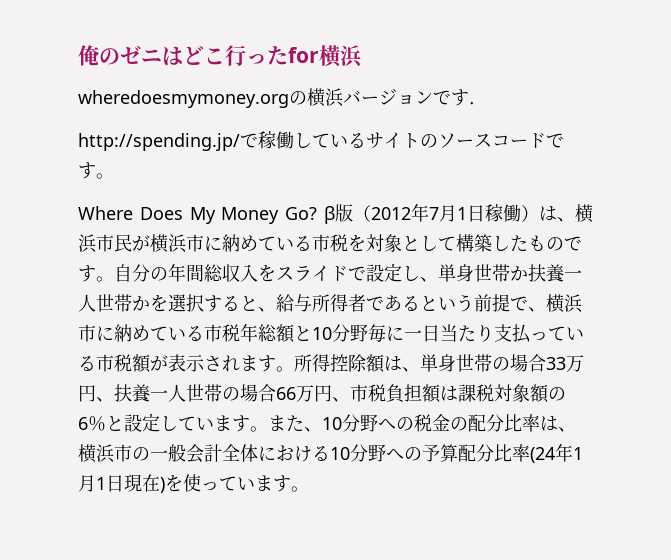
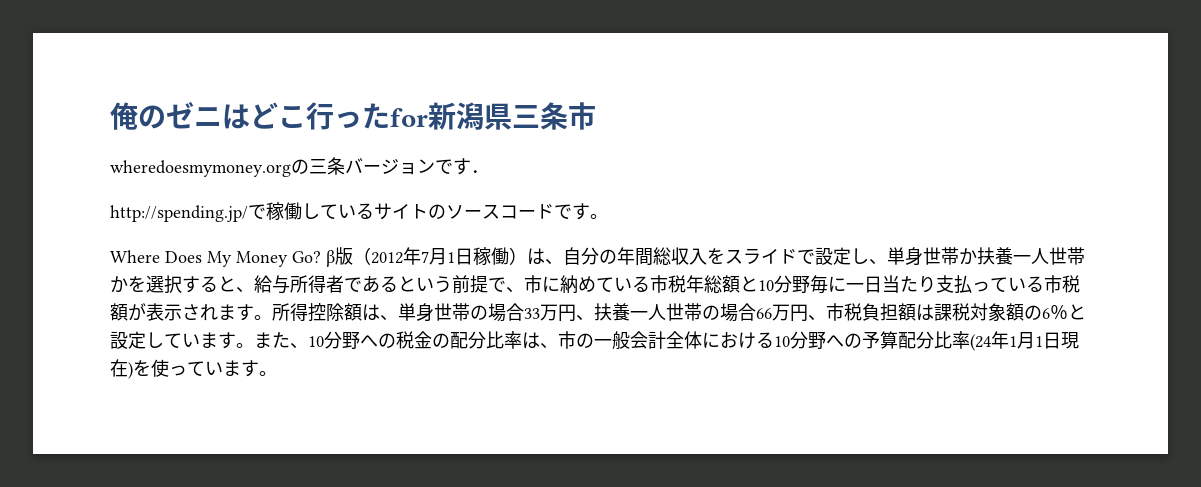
- 俺のゼニはどこ行ったfor横浜
+ 俺のゼニはどこ行ったfor新潟県三条市
- wheredoesmymoney.orgの横浜バージョンです．
+ wheredoesmymoney.orgの三条バージョンです．
- Where Does My Money Go? β版（2012年7月1日稼働）は、横浜市民が横浜市に納めている市税を対象として構築したものです。自分の年間総収入をスライドで設定し、単身世帯か扶養一人世帯かを選択すると、給与所得者であるという前提で、横浜市に納めている市税年総額と10分野毎に一日当たり支払っている市税額が表示されます。
+ Where Does My Money Go? β版（2012年7月1日稼働）は、自分の年間総収入をスライドで設定し、単身世帯か扶養一人世帯かを選択すると、給与所得者であるという前提で、市に納めている市税年総額と10分野毎に一日当たり支払っている市税額が表示されます。
- また、10分野への税金の配分比率は、横浜市の一般会計全体における10分野への予算配分比率(24年1月1日現在)を使っています。
+ また、10分野への税金の配分比率は、市の一般会計全体における10分野への予算配分比率(24年1月1日現在)を使っています。

